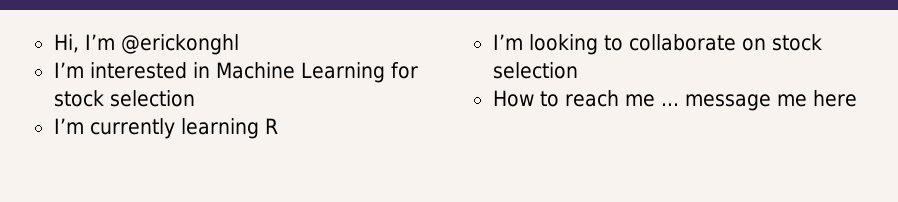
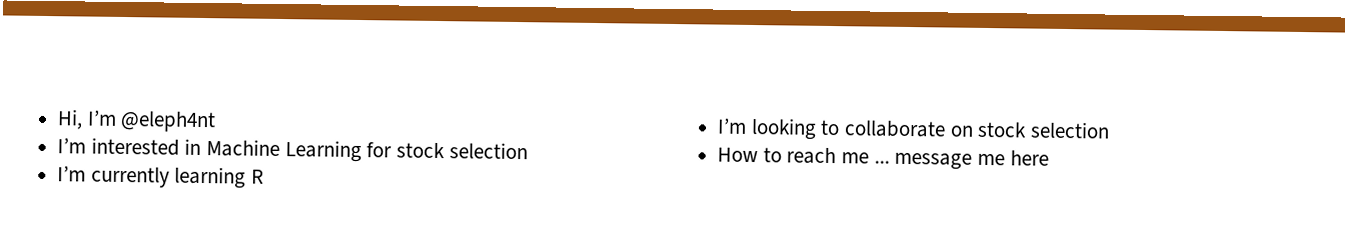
- Hi, I’m @erickonghl
+ Hi, I’m @eleph4nt

